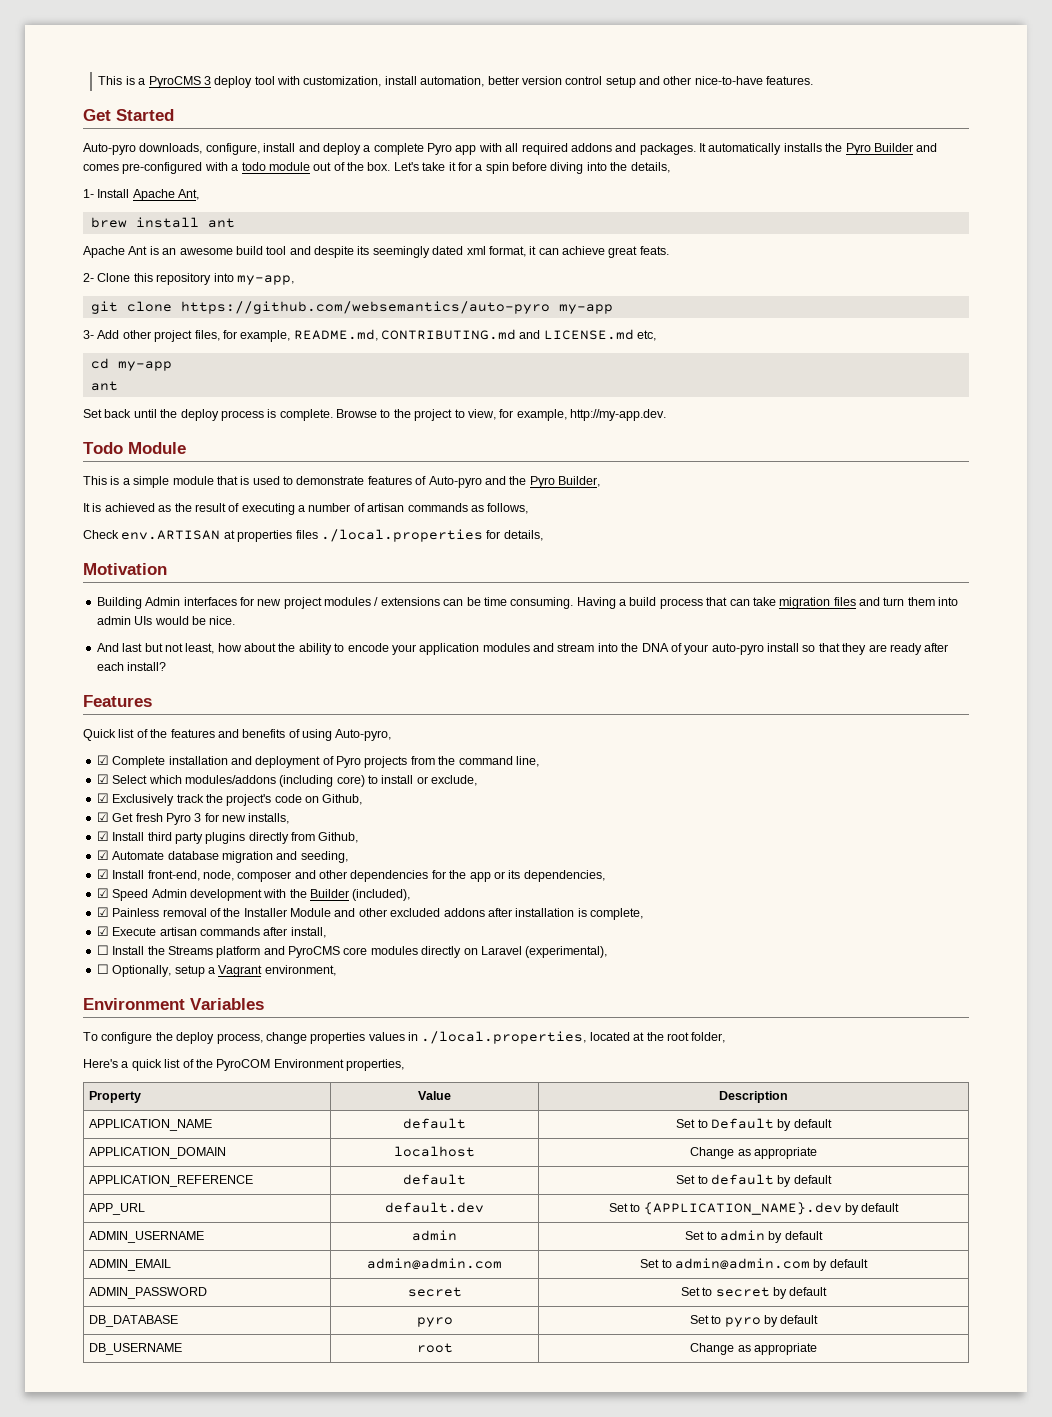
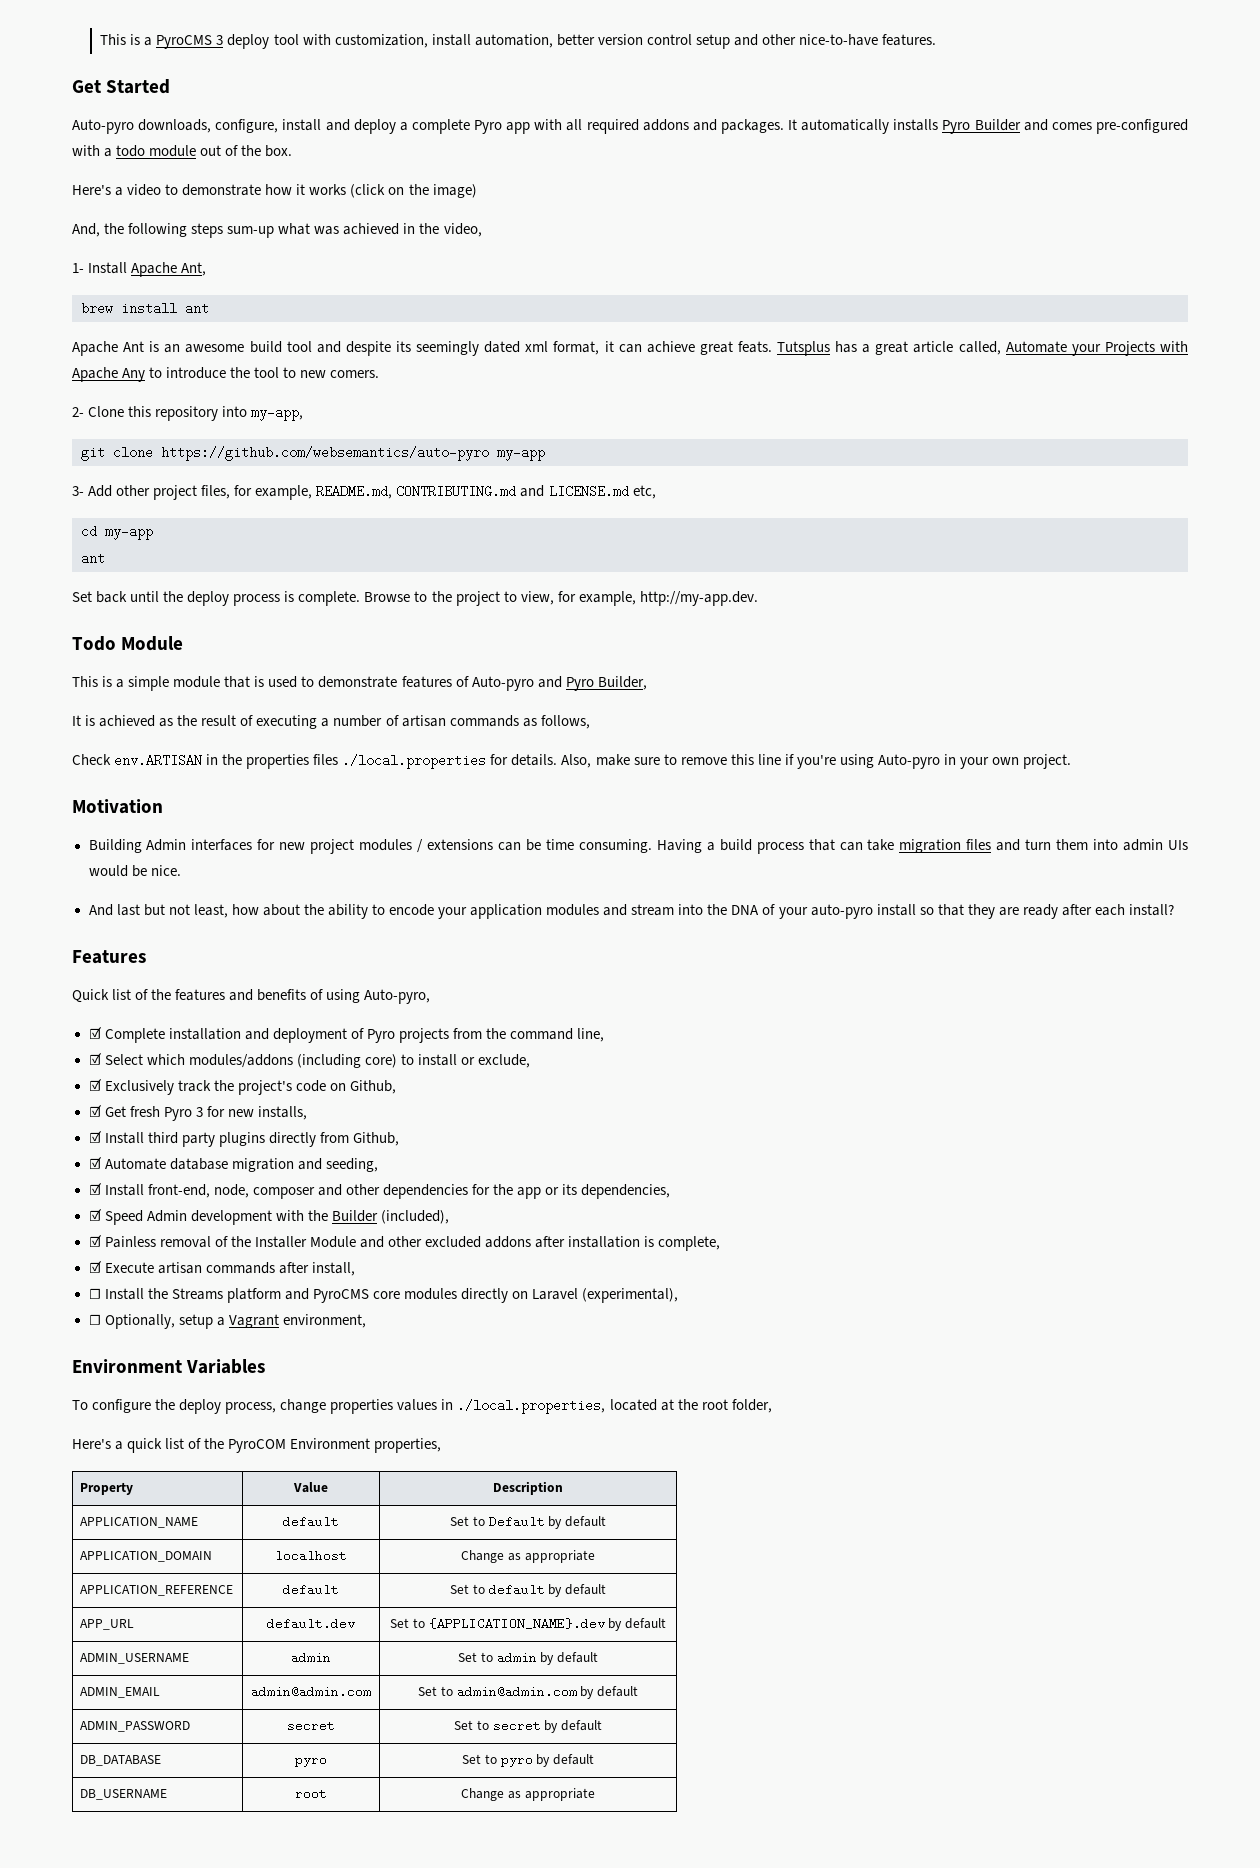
- It automatically installs the Pyro Builder and comes pre-configured with a todo module out of the box. Let's take it for a spin before diving into the details,
+ It automatically installs Pyro Builder and comes pre-configured with a todo module out of the box.
+ Here's a video to demonstrate how it works (click on the image)
+ And, the following steps sum-up what was achieved in the video,
+ Tutsplus has a great article called, Automate your Projects with Apache Any to introduce the tool to new comers.
- This is a simple module that is used to demonstrate features of Auto-pyro and the Pyro Builder,
+ This is a simple module that is used to demonstrate features of Auto-pyro and Pyro Builder,
- Check env.ARTISAN at properties files ./local.properties for details,
+ Check env.ARTISAN in the properties files ./local.properties for details. Also, make sure to remove this line if you're using Auto-pyro in your own project.

